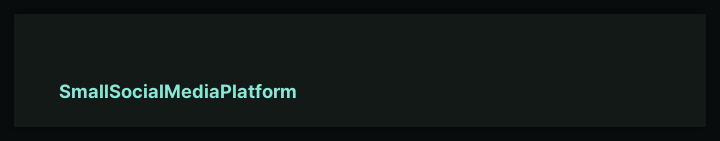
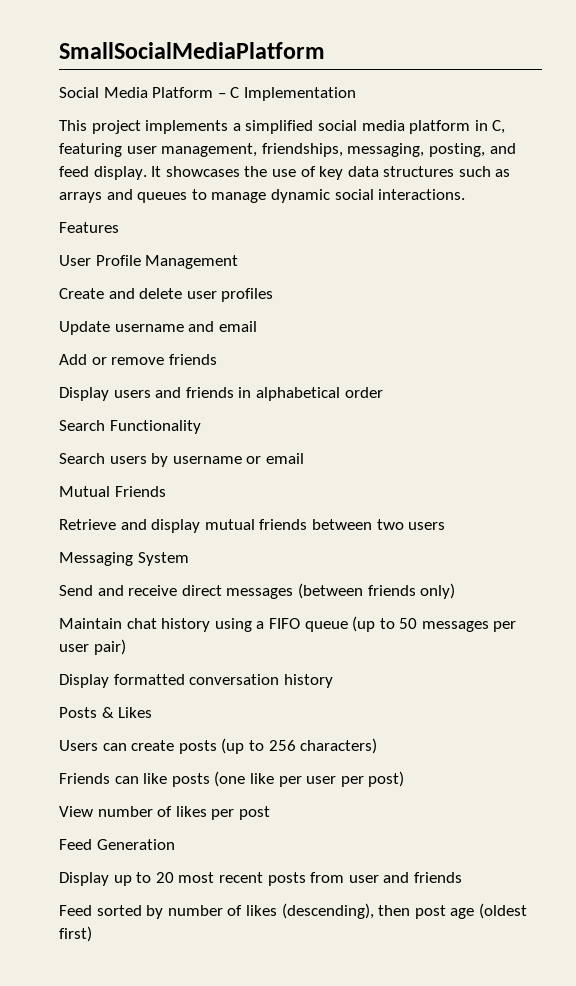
+ Social Media Platform – C Implementation
+ This project implements a simplified social media platform in C, featuring user management, friendships, messaging, posting, and feed display. It showcases the use of key data structures such as arrays and queues to manage dynamic social interactions.
+ Features
+ User Profile Management
+ Create and delete user profiles
+ Update username and email
+ Add or remove friends
+ Display users and friends in alphabetical order
+ Search Functionality
+ Search users by username or email
+ Mutual Friends
+ Retrieve and display mutual friends between two users
+ Messaging System
+ Send and receive direct messages (between friends only)
+ Maintain chat history using a FIFO queue (up to 50 messages per user pair)
+ Display formatted conversation history
+ Posts & Likes
+ Users can create posts (up to 256 characters)
+ Friends can like posts (one like per user per post)
+ View number of likes per post
+ Feed Generation
+ Display up to 20 most recent posts from user and friends
+ Feed sorted by number of likes (descending), then post age (oldest first)

